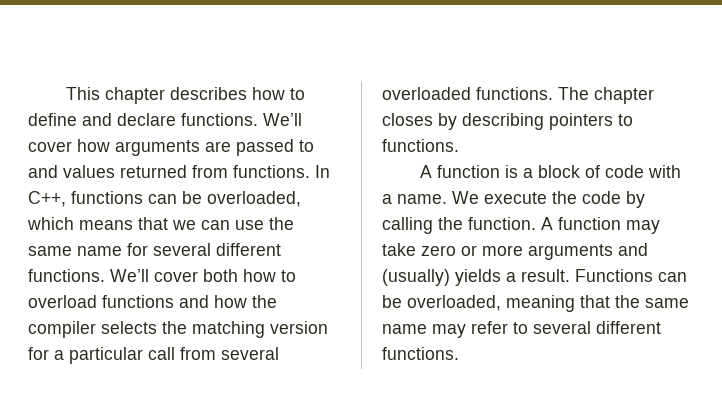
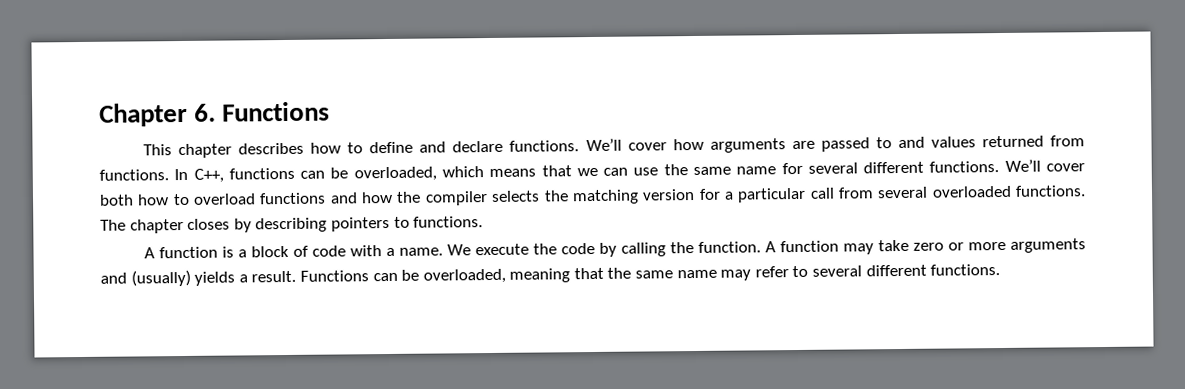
+ Chapter 6. Functions

